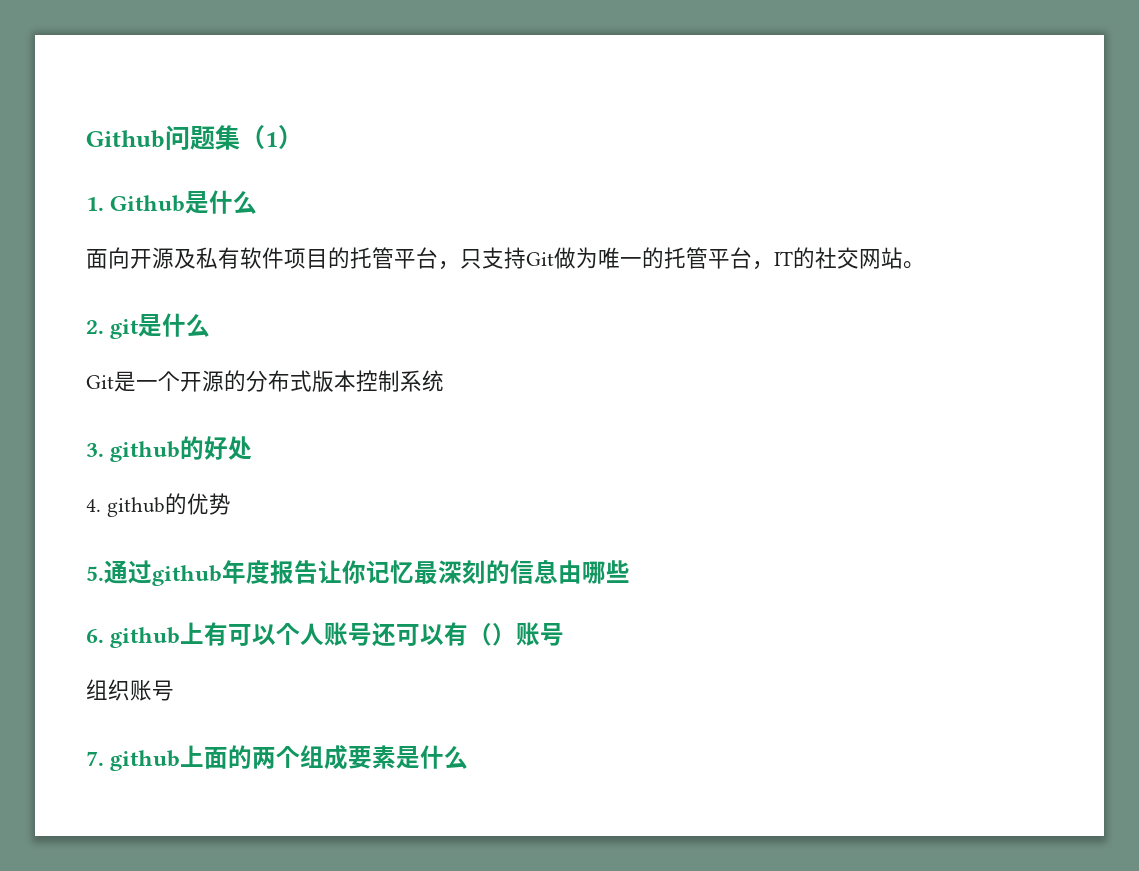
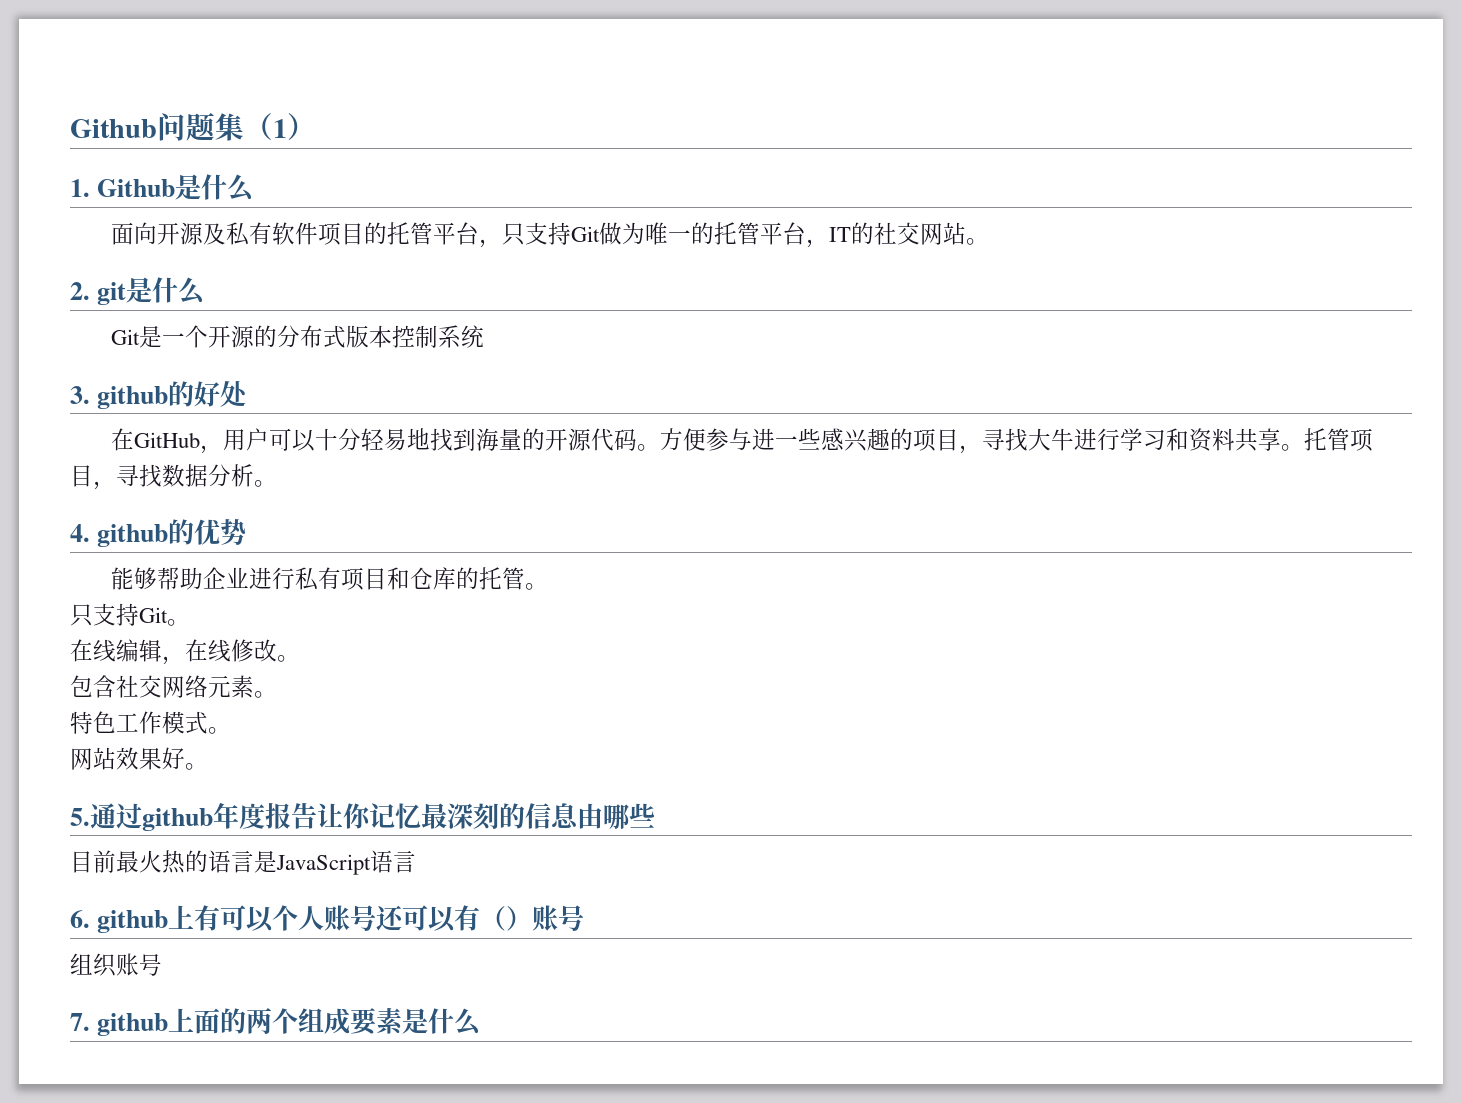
+ 在GitHub，用户可以十分轻易地找到海量的开源代码。方便参与进一些感兴趣的项目，寻找大牛进行学习和资料共享。托管项目，寻找数据分析。
  4. github的优势
+ 能够帮助企业进行私有项目和仓库的托管。
+ 只支持Git。
+ 在线编辑，在线修改。
+ 包含社交网络元素。
+ 特色工作模式。
+ 网站效果好。
+ 目前最火热的语言是JavaScript语言

